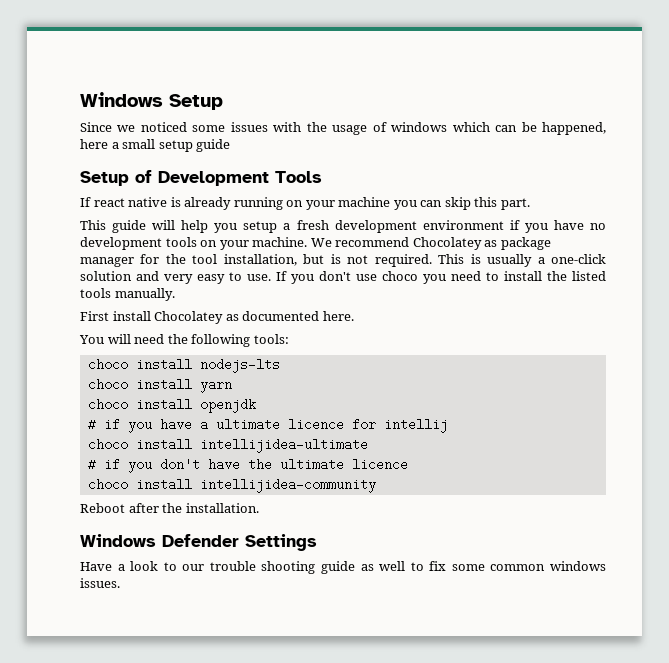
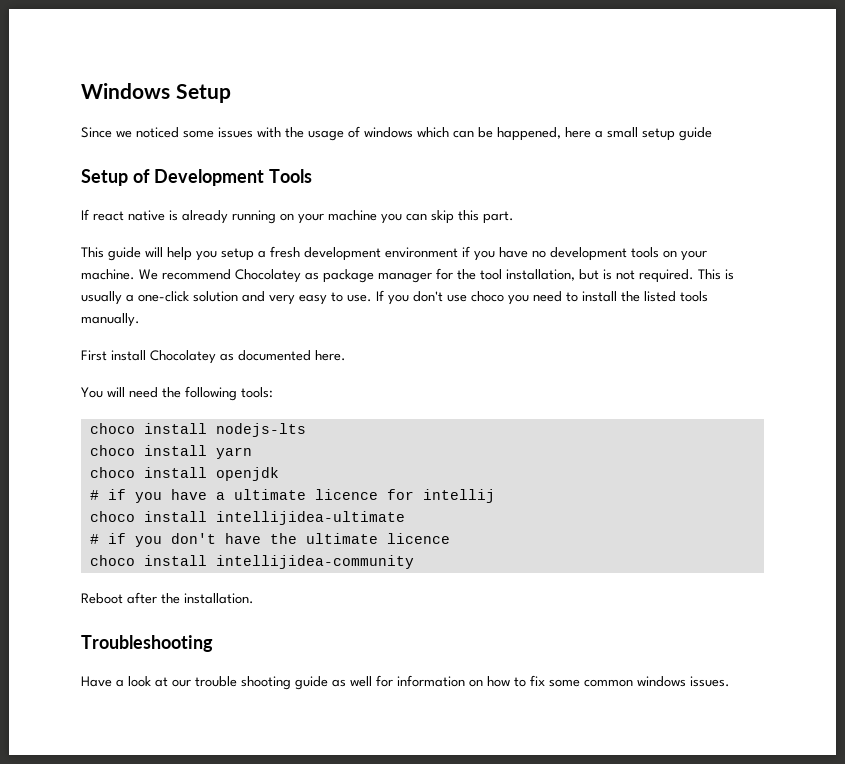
- Windows Defender Settings
+ Troubleshooting
- Have a look to our trouble shooting guide as well to fix some common windows issues.
+ Have a look at our trouble shooting guide as well for information on how to fix some common windows issues.

